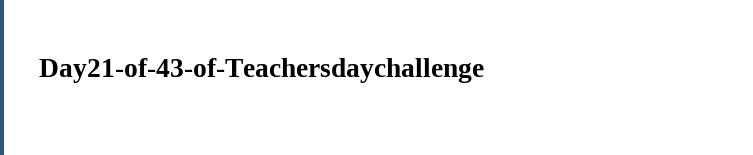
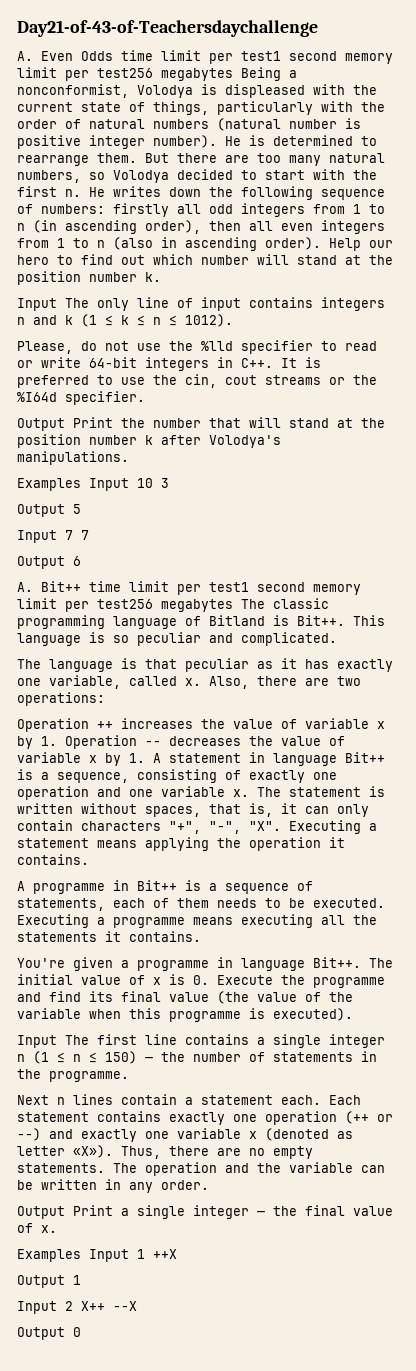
+ A. Even Odds time limit per test1 second memory limit per test256 megabytes Being a nonconformist, Volodya is displeased with the current state of things, particularly with the order of natural numbers (natural number is positive integer number). He is determined to rearrange them. But there are too many natural numbers, so Volodya decided to start with the first n. He writes down the following sequence of numbers: firstly all odd integers from 1 to n (in ascending order), then all even integers from 1 to n (also in ascending order). Help our hero to find out which number will stand at the position number k.
+ Input The only line of input contains integers n and k (1 ≤ k ≤ n ≤ 1012).
+ Please, do not use the %lld specifier to read or write 64-bit integers in C++. It is preferred to use the cin, cout streams or the %I64d specifier.
+ Output Print the number that will stand at the position number k after Volodya's manipulations.
+ Examples Input 10 3
+ Output 5
+ Input 7 7
+ Output 6
+ A. Bit++ time limit per test1 second memory limit per test256 megabytes The classic programming language of Bitland is Bit++. This language is so peculiar and complicated.
+ The language is that peculiar as it has exactly one variable, called x. Also, there are two operations:
+ Operation ++ increases the value of variable x by 1. Operation -- decreases the value of variable x by 1. A statement in language Bit++ is a sequence, consisting of exactly one operation and one variable x. The statement is written without spaces, that is, it can only contain characters "+", "-", "X". Executing a statement means applying the operation it contains.
+ A programme in Bit++ is a sequence of statements, each of them needs to be executed. Executing a programme means executing all the statements it contains.
+ You're given a programme in language Bit++. The initial value of x is 0. Execute the programme and find its final value (the value of the variable when this programme is executed).
+ Input The first line contains a single integer n (1 ≤ n ≤ 150) — the number of statements in the programme.
+ Next n lines contain a statement each. Each statement contains exactly one operation (++ or --) and exactly one variable x (denoted as letter «X»). Thus, there are no empty statements. The operation and the variable can be written in any order.
+ Output Print a single integer — the final value of x.
+ Examples Input 1 ++X
+ Output 1
+ Input 2 X++ --X
+ Output 0

